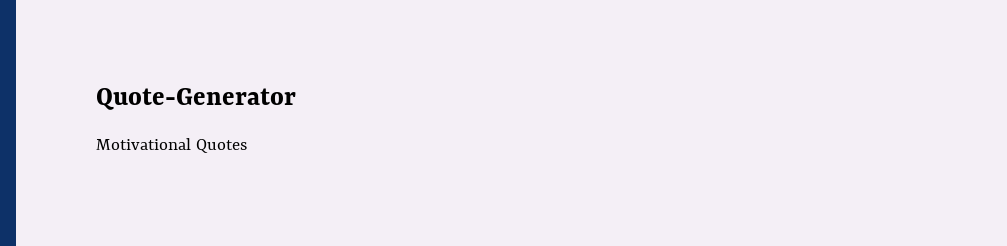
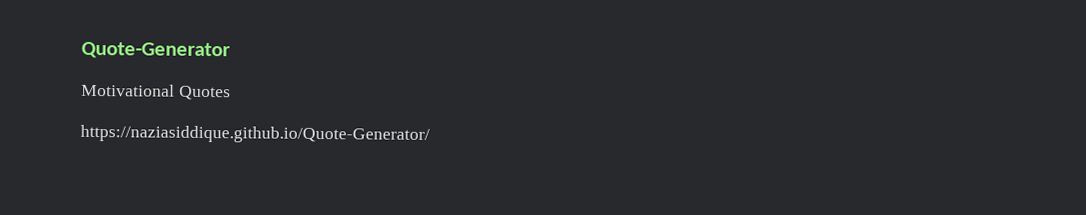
+ https://naziasiddique.github.io/Quote-Generator/

